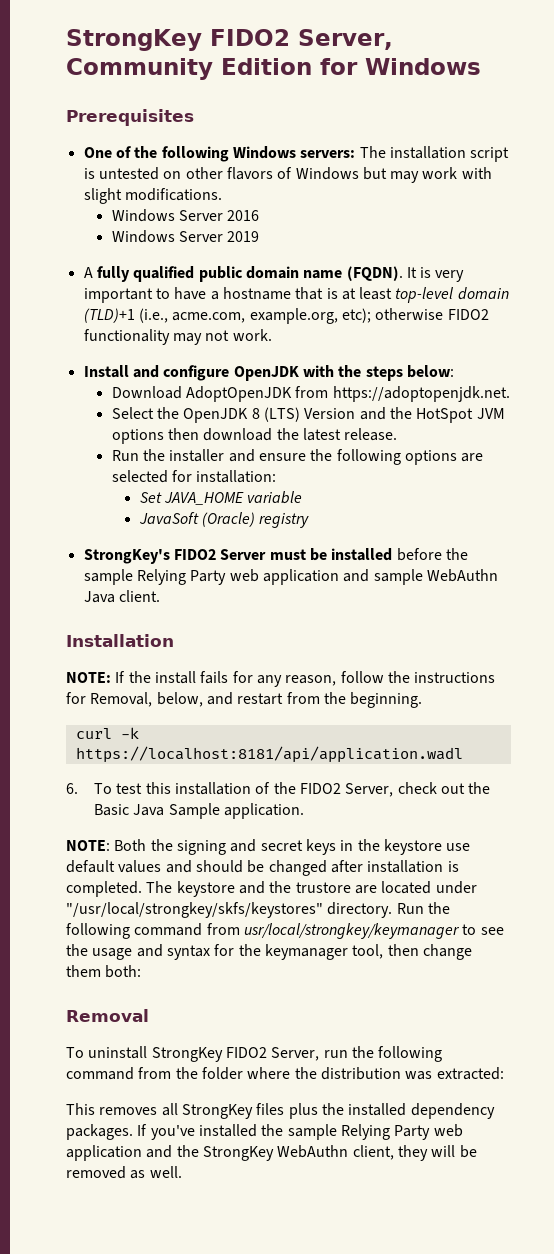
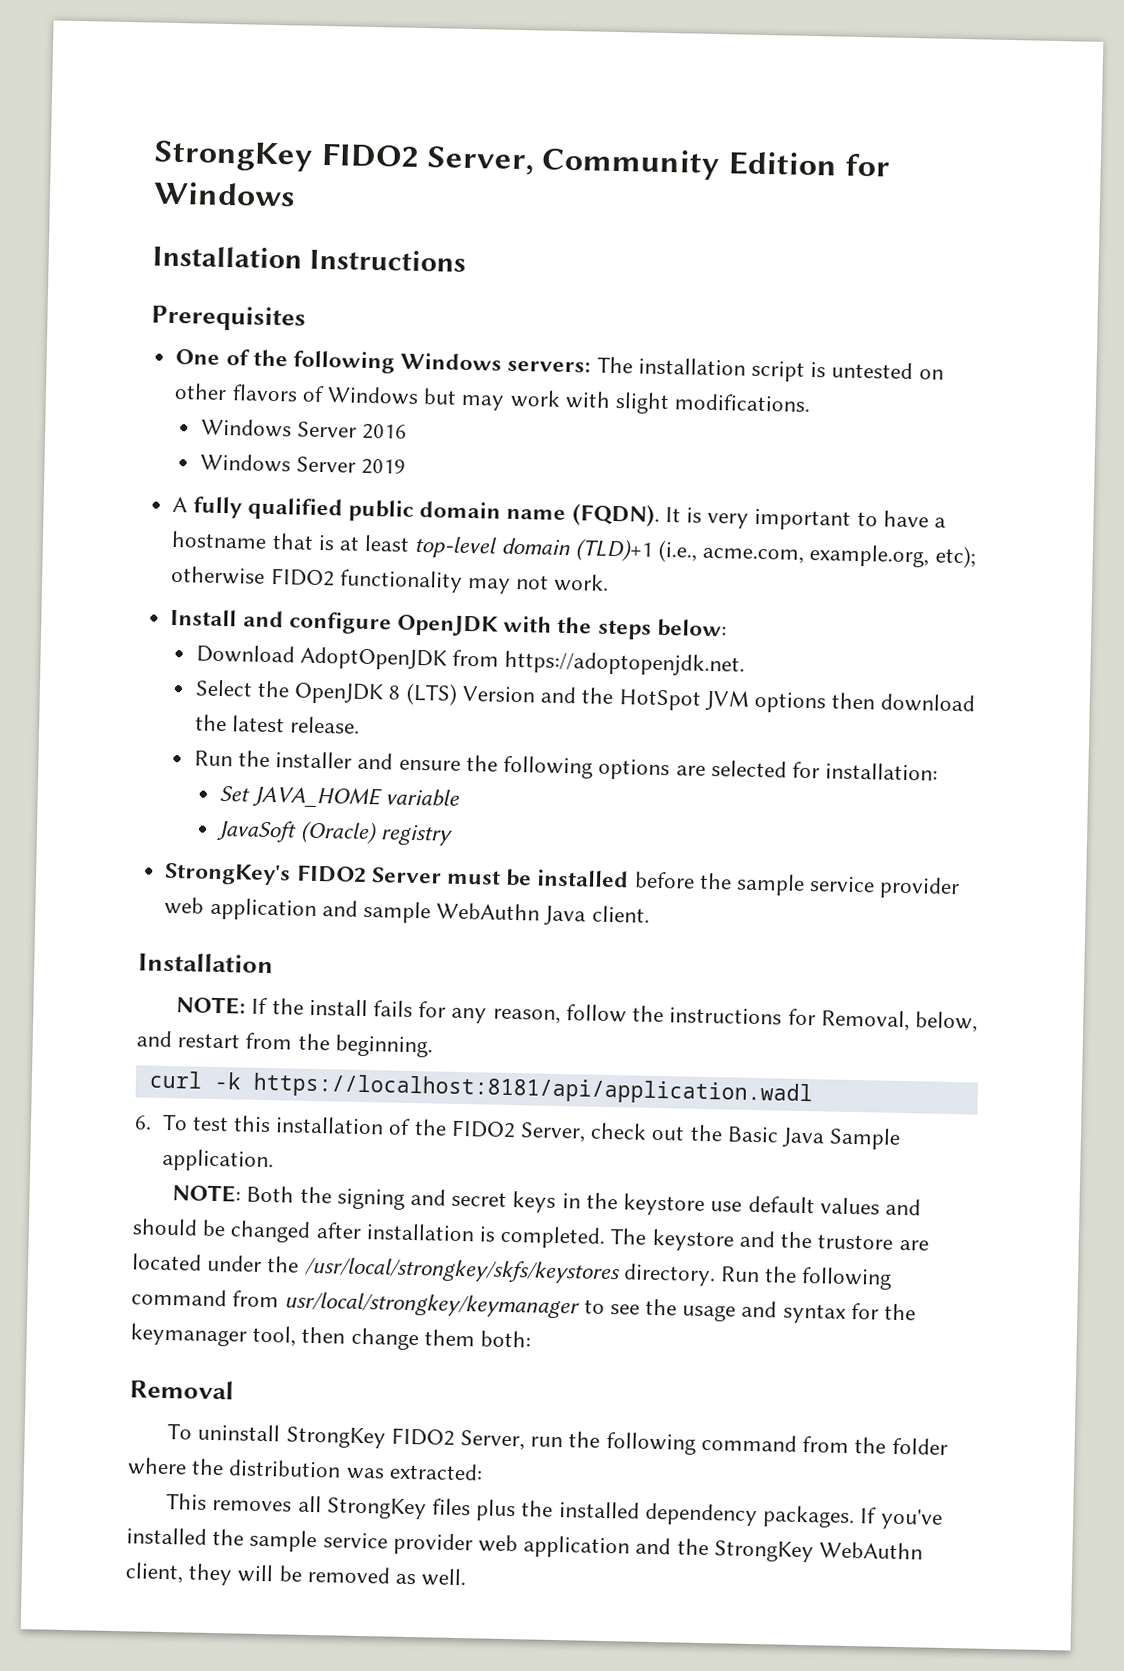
+ Installation Instructions
- StrongKey's FIDO2 Server must be installed before the sample Relying Party web application and sample WebAuthn Java client.
+ StrongKey's FIDO2 Server must be installed before the sample service provider web application and sample WebAuthn Java client.
- The keystore and the trustore are located under "/usr/local/strongkey/skfs/keystores" directory.
+ The keystore and the trustore are located under the /usr/local/strongkey/skfs/keystores directory.
- If you've installed the sample Relying Party web application and the StrongKey WebAuthn client, they will be removed as well.
+ If you've installed the sample service provider web application and the StrongKey WebAuthn client, they will be removed as well.

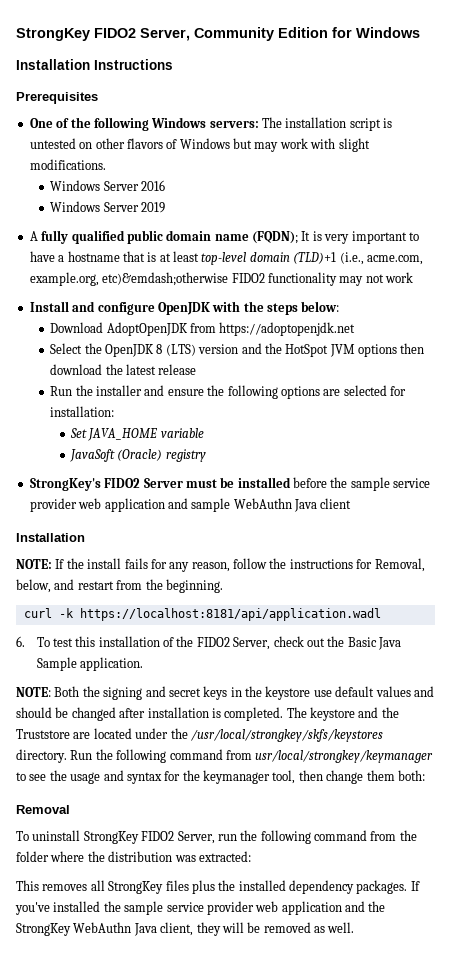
- A fully qualified public domain name (FQDN). It is very important to have a hostname that is at least top-level domain (TLD)+1 (i.e., acme.com, example.org, etc); otherwise FIDO2 functionality may not work.
+ A fully qualified public domain name (FQDN); It is very important to have a hostname that is at least top-level domain (TLD)+1 (i.e., acme.com, example.org, etc)&emdash;otherwise FIDO2 functionality may not work
- Download AdoptOpenJDK from https://adoptopenjdk.net.
+ Download AdoptOpenJDK from https://adoptopenjdk.net
- Select the OpenJDK 8 (LTS) Version and the HotSpot JVM options then download the latest release.
+ Select the OpenJDK 8 (LTS) version and the HotSpot JVM options then download the latest release
- StrongKey's FIDO2 Server must be installed before the sample service provider web application and sample WebAuthn Java client.
+ StrongKey's FIDO2 Server must be installed before the sample service provider web application and sample WebAuthn Java client
- The keystore and the trustore are located under the /usr/local/strongkey/skfs/keystores directory.
+ The keystore and the Truststore are located under the /usr/local/strongkey/skfs/keystores directory.
- If you've installed the sample service provider web application and the StrongKey WebAuthn client, they will be removed as well.
+ If you've installed the sample service provider web application and the StrongKey WebAuthn Java client, they will be removed as well.

